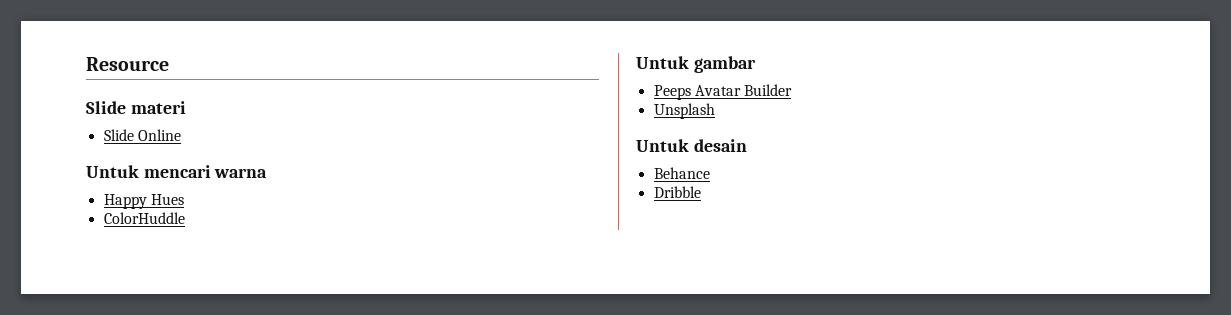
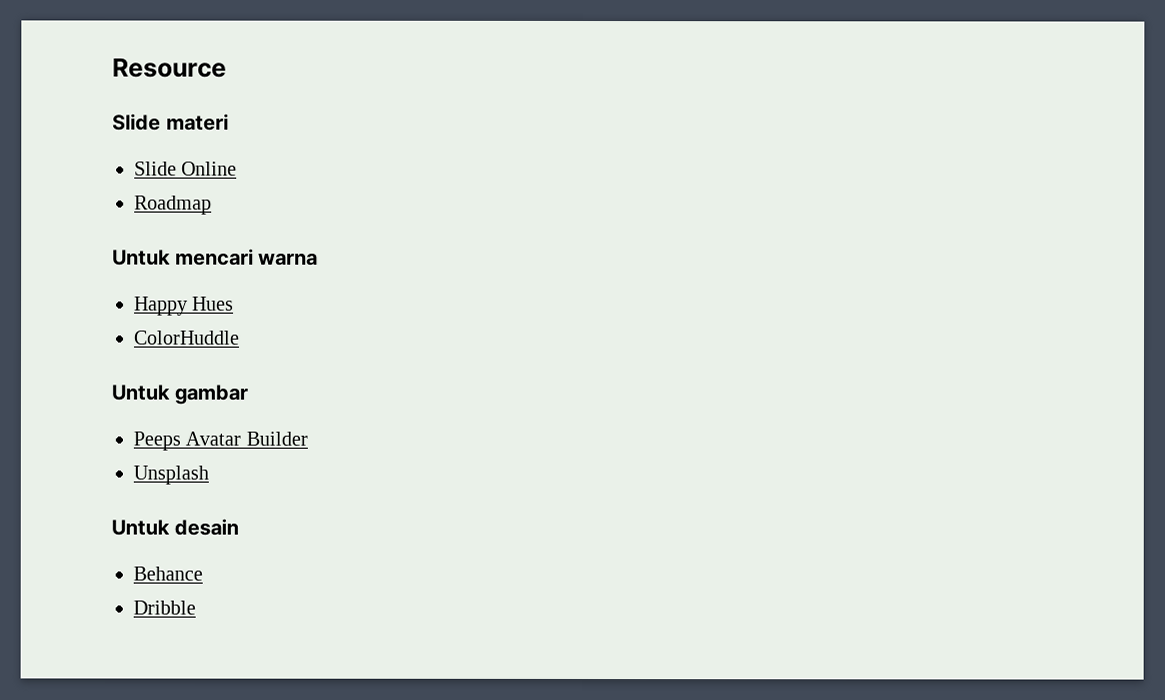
+ Roadmap

